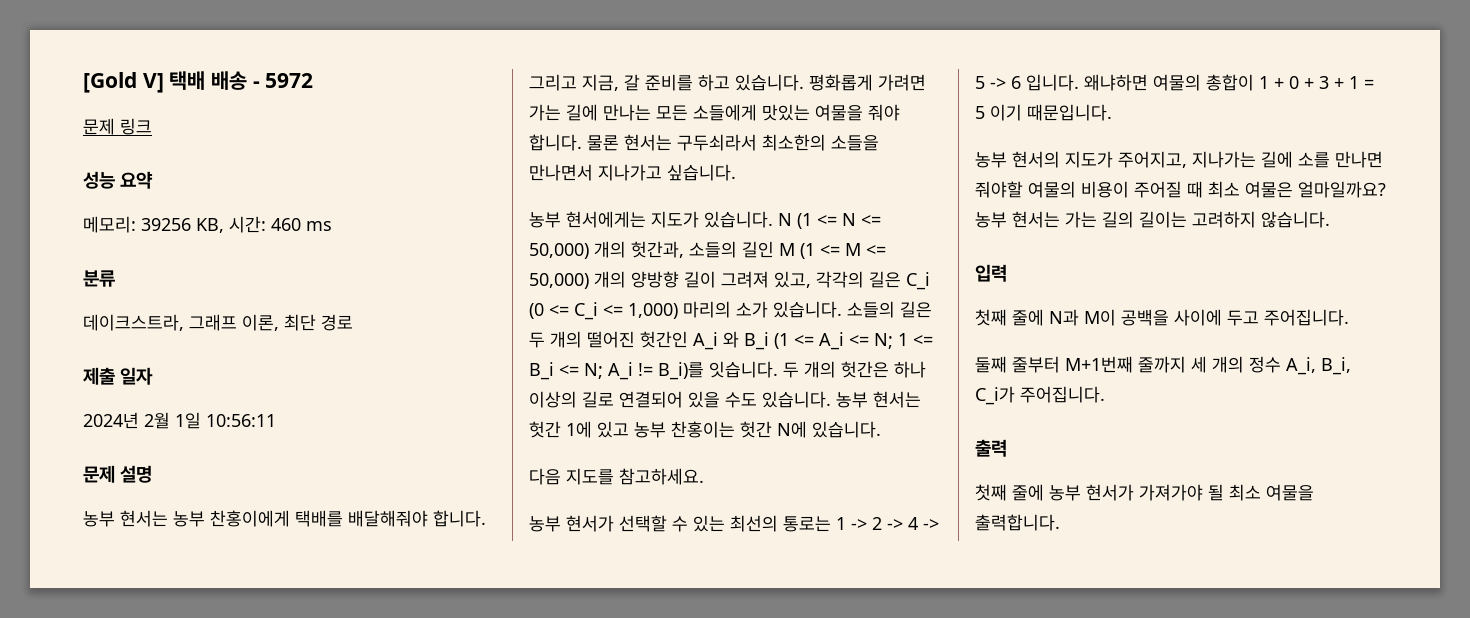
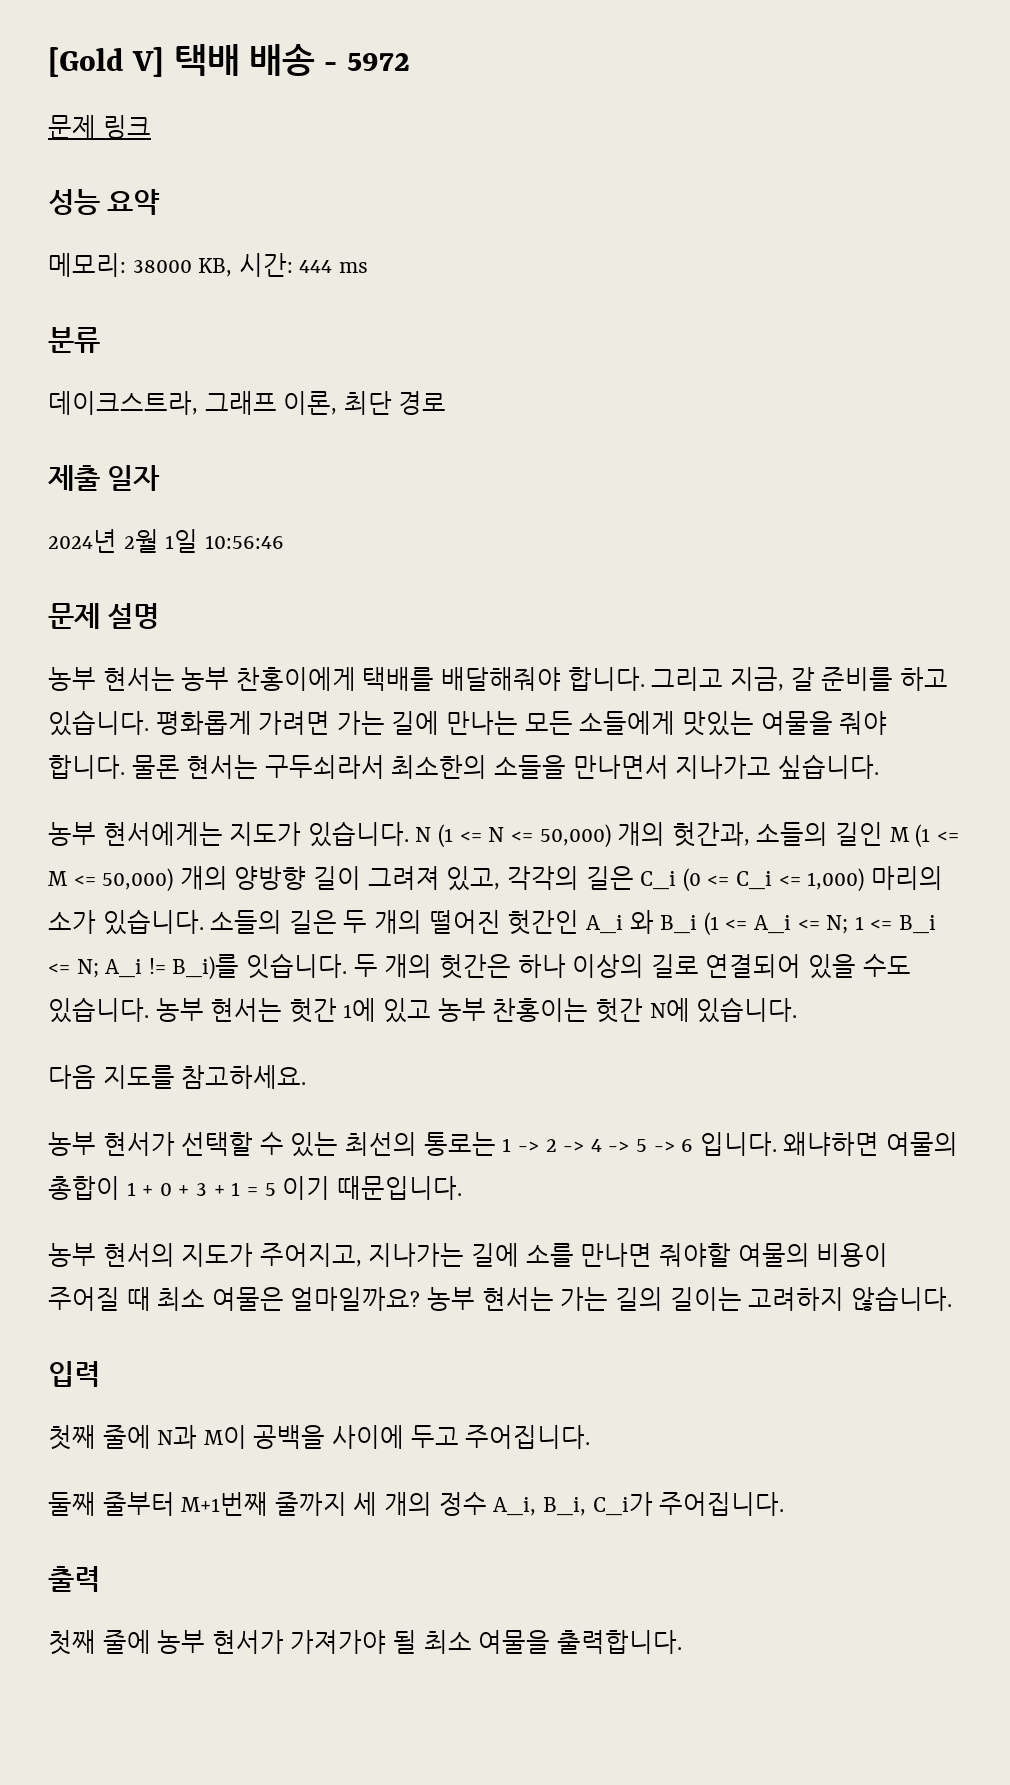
- 메모리: 39256 KB, 시간: 460 ms
+ 메모리: 38000 KB, 시간: 444 ms
- 2024년 2월 1일 10:56:11
+ 2024년 2월 1일 10:56:46

